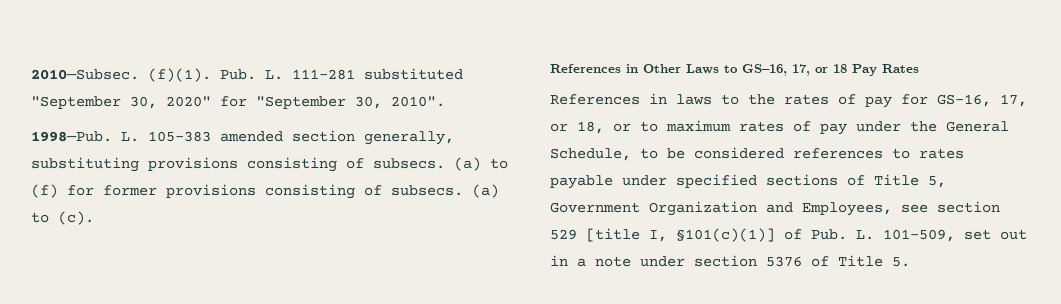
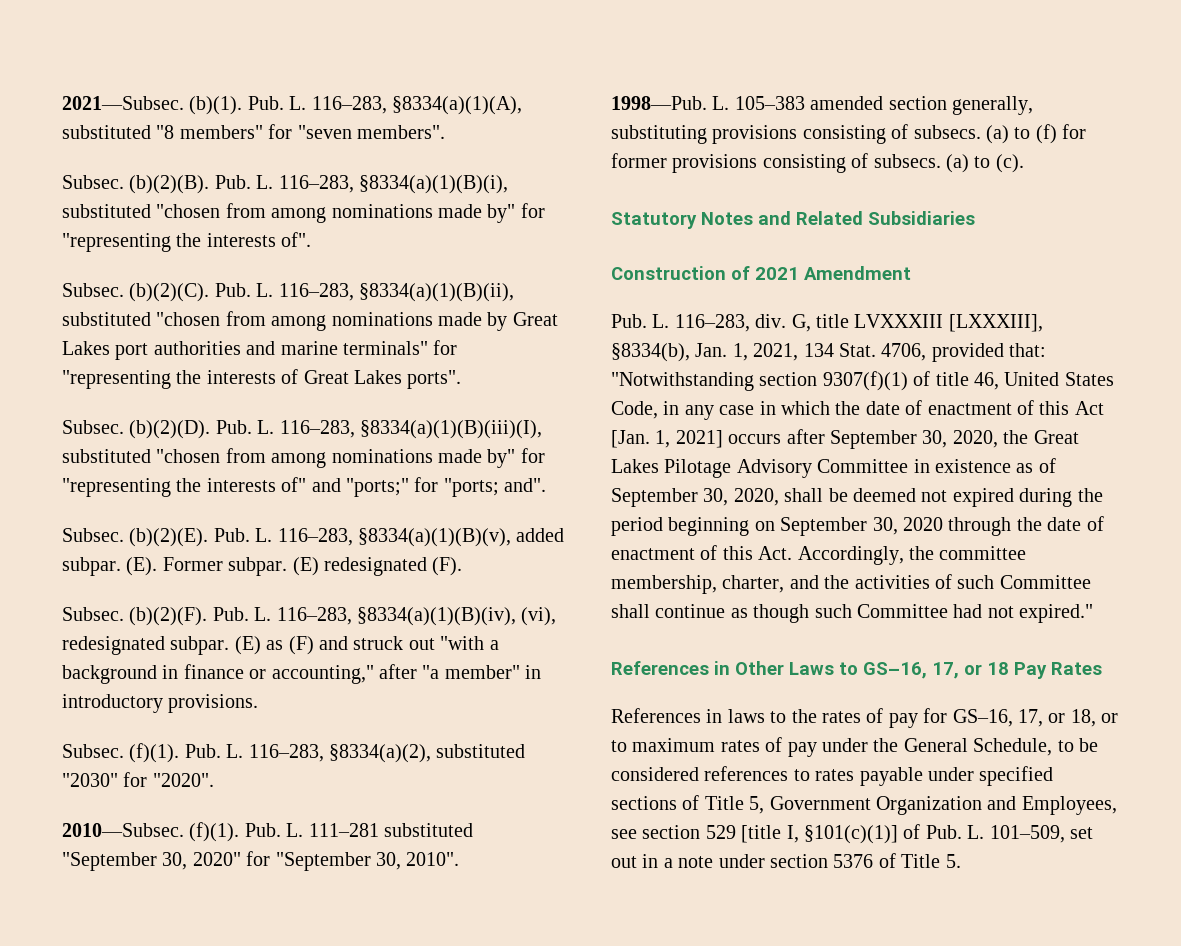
+ 2021—Subsec. (b)(1). Pub. L. 116–283, §8334(a)(1)(A), substituted "8 members" for "seven members".
+ Subsec. (b)(2)(B). Pub. L. 116–283, §8334(a)(1)(B)(i), substituted "chosen from among nominations made by" for "representing the interests of".
+ Subsec. (b)(2)(C). Pub. L. 116–283, §8334(a)(1)(B)(ii), substituted "chosen from among nominations made by Great Lakes port authorities and marine terminals" for "representing the interests of Great Lakes ports".
+ Subsec. (b)(2)(D). Pub. L. 116–283, §8334(a)(1)(B)(iii)(I), substituted "chosen from among nominations made by" for "representing the interests of" and "ports;" for "ports; and".
+ Subsec. (b)(2)(E). Pub. L. 116–283, §8334(a)(1)(B)(v), added subpar. (E). Former subpar. (E) redesignated (F).
+ Subsec. (b)(2)(F). Pub. L. 116–283, §8334(a)(1)(B)(iv), (vi), redesignated subpar. (E) as (F) and struck out "with a background in finance or accounting," after "a member" in introductory provisions.
+ Subsec. (f)(1). Pub. L. 116–283, §8334(a)(2), substituted "2030" for "2020".
+ Statutory Notes and Related Subsidiaries
+ Construction of 2021 Amendment
+ Pub. L. 116–283, div. G, title LVXXXIII [LXXXIII], §8334(b), Jan. 1, 2021, 134 Stat. 4706, provided that: "Notwithstanding section 9307(f)(1) of title 46, United States Code, in any case in which the date of enactment of this Act [Jan. 1, 2021] occurs after September 30, 2020, the Great Lakes Pilotage Advisory Committee in existence as of September 30, 2020, shall be deemed not expired during the period beginning on September 30, 2020 through the date of enactment of this Act. Accordingly, the committee membership, charter, and the activities of such Committee shall continue as though such Committee had not expired."

